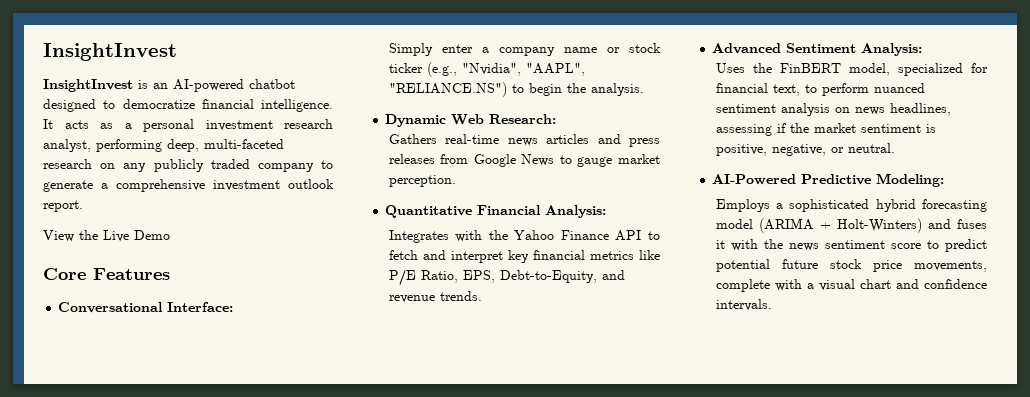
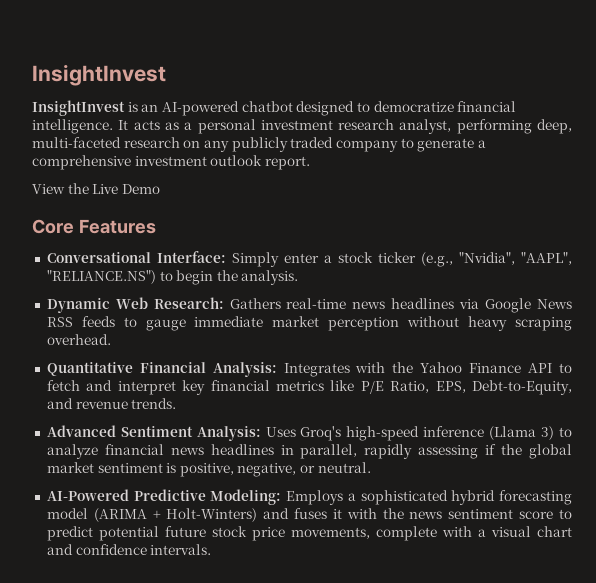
- Conversational Interface:
- Simply enter a company name or stock ticker (e.g., "Nvidia", "AAPL", "RELIANCE.NS") to begin the analysis.
+ Conversational Interface: Simply enter a stock ticker (e.g., "Nvidia", "AAPL", "RELIANCE.NS") to begin the analysis.
- Dynamic Web Research:
- Gathers real-time news articles and press releases from Google News to gauge market perception.
+ Dynamic Web Research: Gathers real-time news headlines via Google News RSS feeds to gauge immediate market perception without heavy scraping overhead.
- Quantitative Financial Analysis:
- Integrates with the Yahoo Finance API to fetch and interpret key financial metrics like P/E Ratio, EPS, Debt-to-Equity, and revenue trends.
+ Quantitative Financial Analysis: Integrates with the Yahoo Finance API to fetch and interpret key financial metrics like P/E Ratio, EPS, Debt-to-Equity, and revenue trends.
- Advanced Sentiment Analysis:
- Uses the FinBERT model, specialized for financial text, to perform nuanced sentiment analysis on news headlines, assessing if the market sentiment is positive, negative, or neutral.
+ Advanced Sentiment Analysis: Uses Groq's high-speed inference (Llama 3) to analyze financial news headlines in parallel, rapidly assessing if the global market sentiment is positive, negative, or neutral.
- AI-Powered Predictive Modeling:
- Employs a sophisticated hybrid forecasting model (ARIMA + Holt-Winters) and fuses it with the news sentiment score to predict potential future stock price movements, complete with a visual chart and confidence intervals.
+ AI-Powered Predictive Modeling: Employs a sophisticated hybrid forecasting model (ARIMA + Holt-Winters) and fuses it with the news sentiment score to predict potential future stock price movements, complete with a visual chart and confidence intervals.

